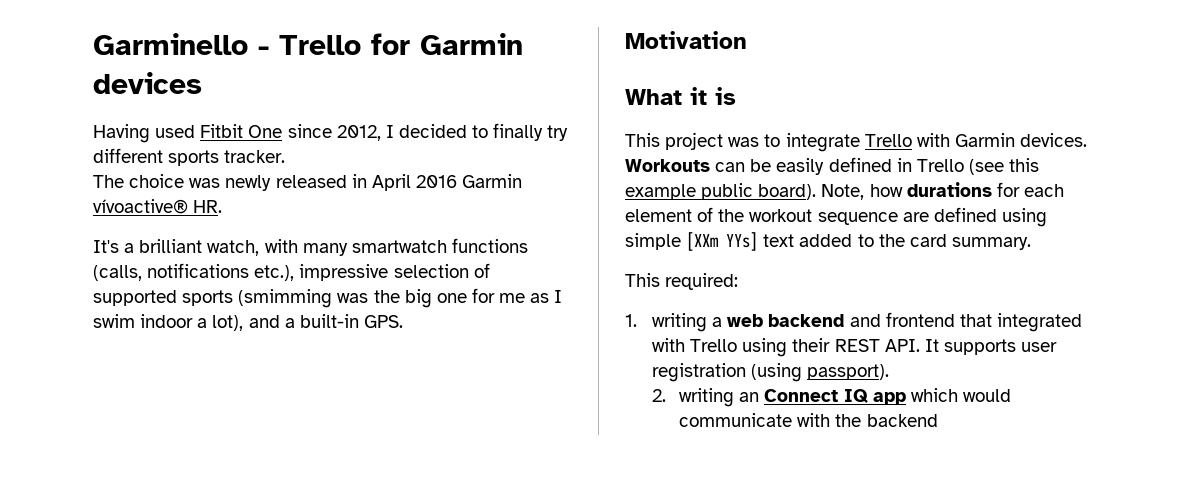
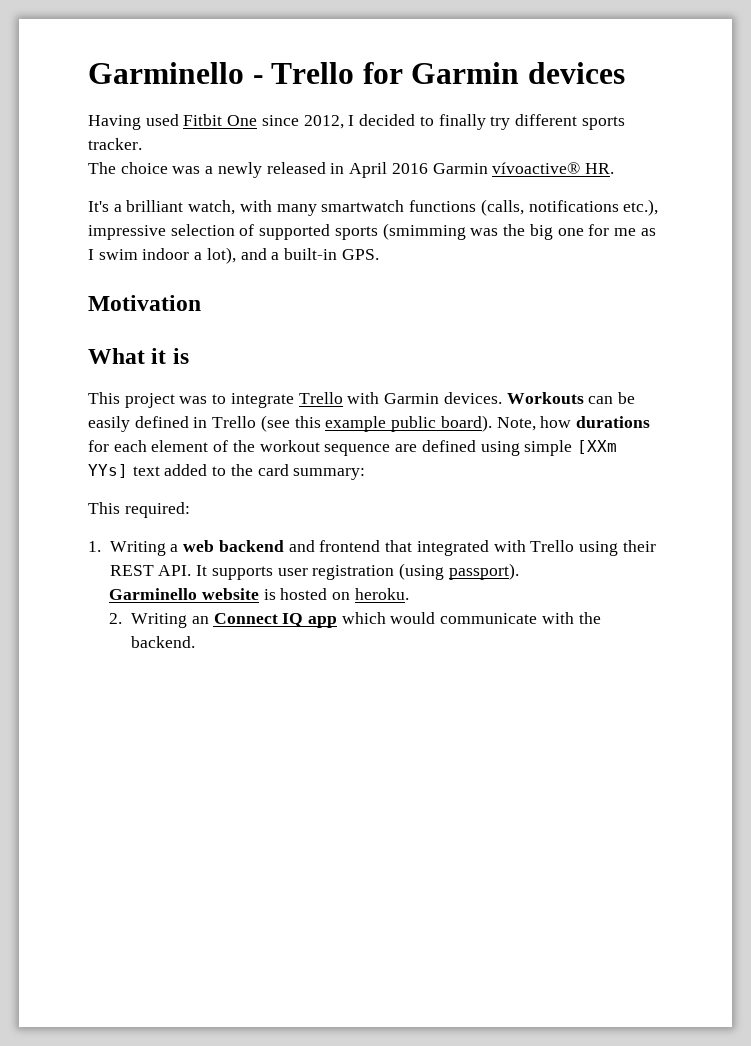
- The choice was newly released in April 2016 Garmin vívoactive® HR.
+ The choice was a newly released in April 2016 Garmin vívoactive® HR.
- Note, how durations for each element of the workout sequence are defined using simple [XXm YYs] text added to the card summary.
+ Note, how durations for each element of the workout sequence are defined using simple [XXm YYs] text added to the card summary:
- 1. writing a web backend and frontend that integrated with Trello using their REST API. It supports user registration (using passport).
+ 1. Writing a web backend and frontend that integrated with Trello using their REST API. It supports user registration (using passport).
+ Garminello website is hosted on heroku.
- 2. writing an Connect IQ app which would communicate with the backend
+ 2. Writing an Connect IQ app which would communicate with the backend.

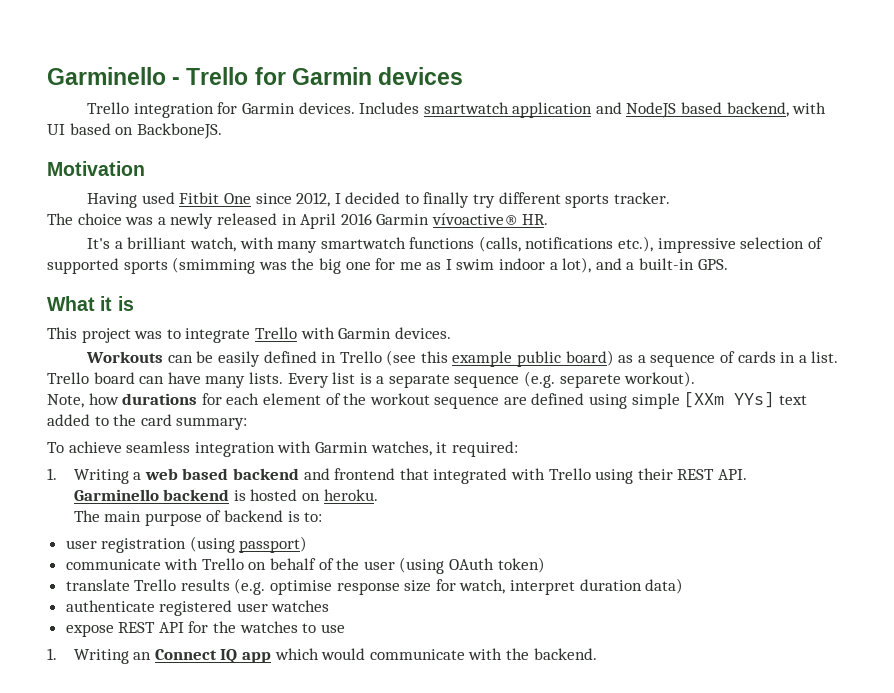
+ Trello integration for Garmin devices. Includes smartwatch application and NodeJS based backend, with UI based on BackboneJS.
+ Motivation
- Motivation
- This project was to integrate Trello with Garmin devices. Workouts can be easily defined in Trello (see this example public board). Note, how durations for each element of the workout sequence are defined using simple [XXm YYs] text added to the card summary:
+ This project was to integrate Trello with Garmin devices.
+ Workouts can be easily defined in Trello (see this example public board) as a sequence of cards in a list. Trello board can have many lists. Every list is a separate sequence (e.g. separete workout).
+ Note, how durations for each element of the workout sequence are defined using simple [XXm YYs] text added to the card summary:
- This required:
+ To achieve seamless integration with Garmin watches, it required:
- 1. Writing a web backend and frontend that integrated with Trello using their REST API. It supports user registration (using passport).
- Garminello website is hosted on heroku.
+ 1. Writing a web based backend and frontend that integrated with Trello using their REST API.
+ Garminello backend is hosted on heroku.
- 2. Writing an Connect IQ app which would communicate with the backend.
+ The main purpose of backend is to:
+ user registration (using passport)
+ communicate with Trello on behalf of the user (using OAuth token)
+ translate Trello results (e.g. optimise response size for watch, interpret duration data)
+ authenticate registered user watches
+ expose REST API for the watches to use
+ 1. Writing an Connect IQ app which would communicate with the backend.

